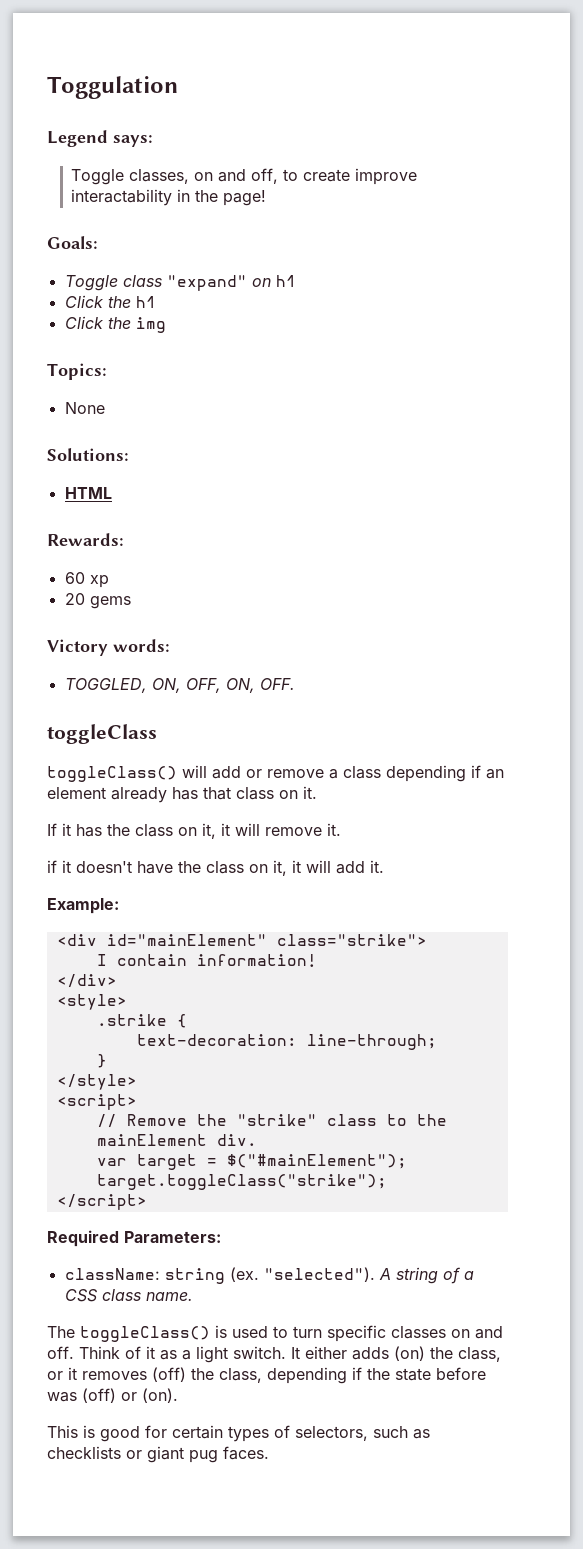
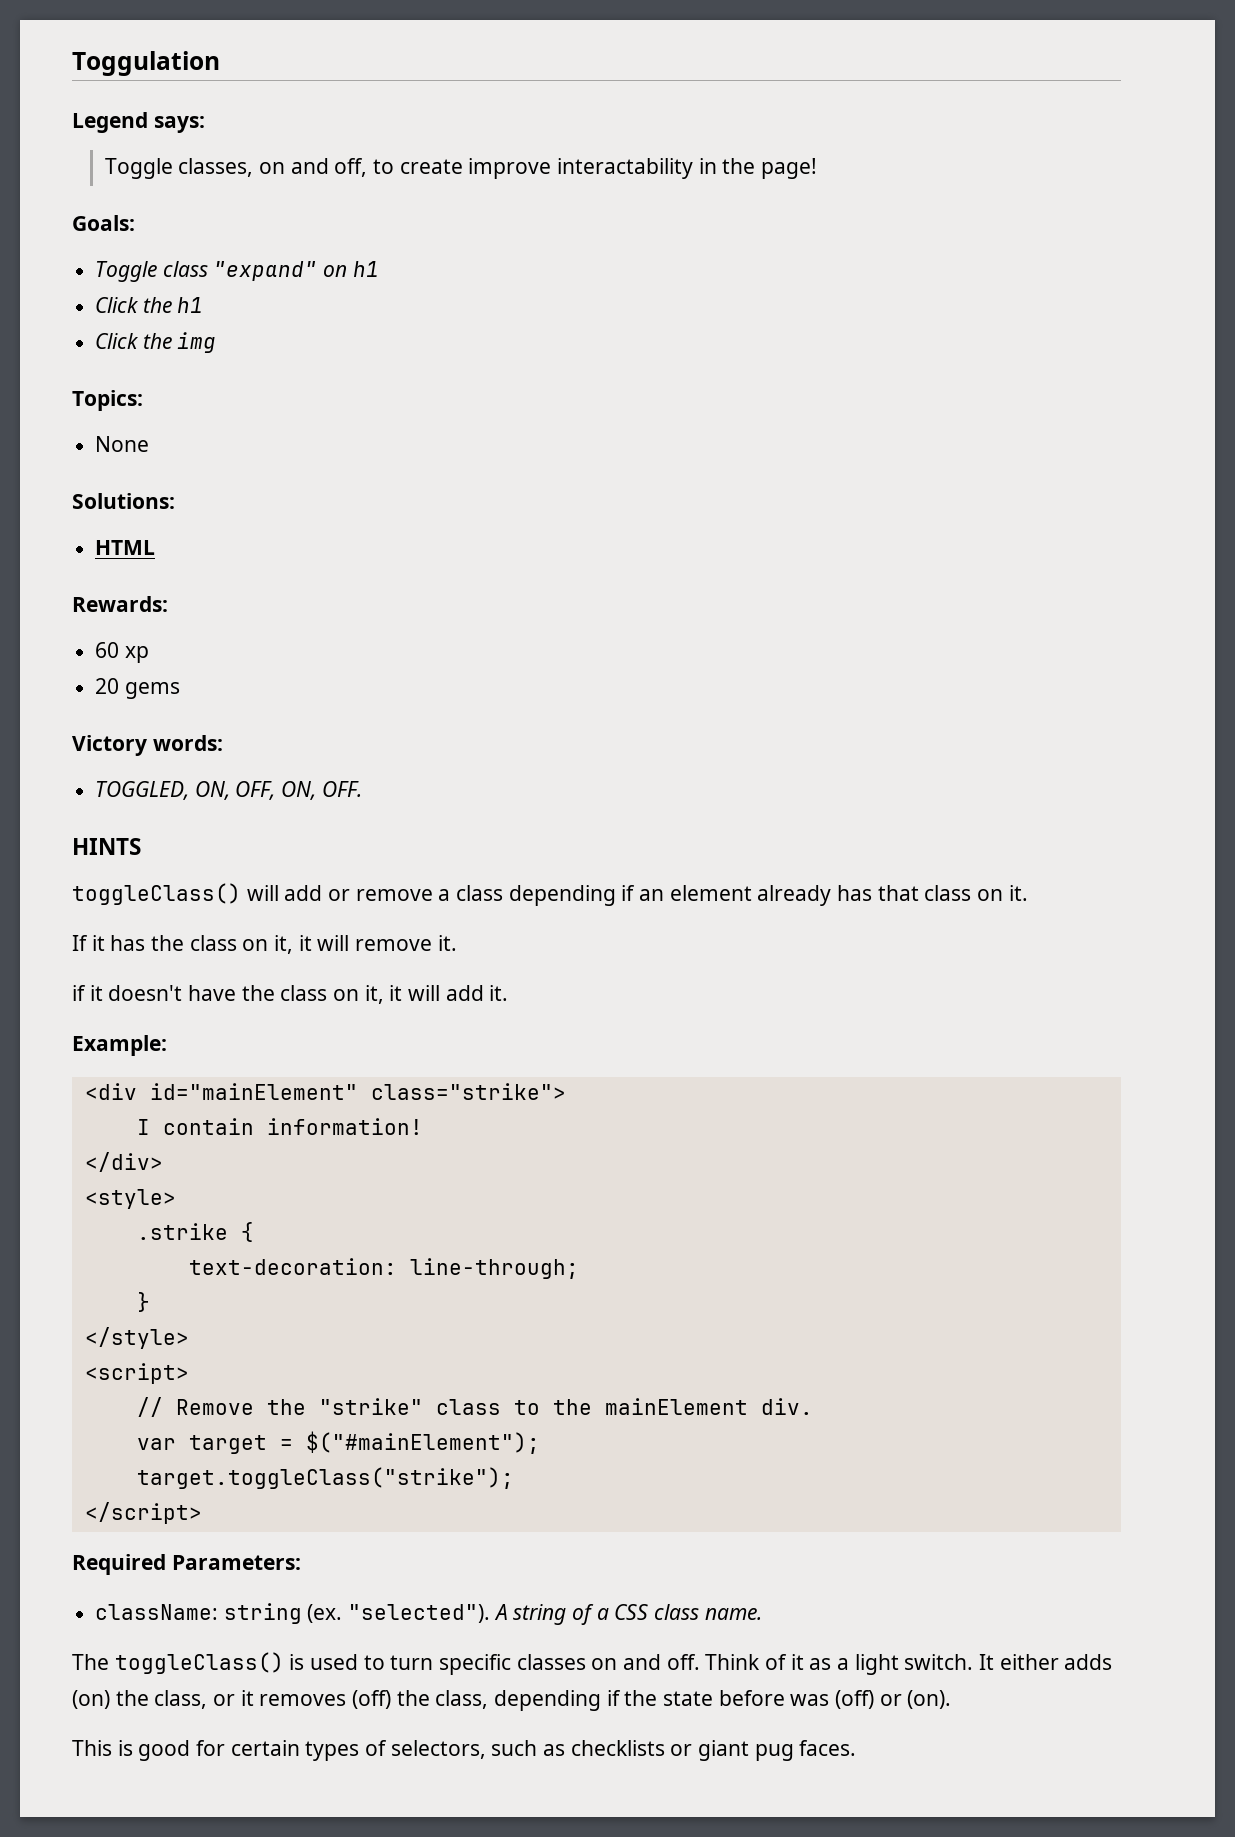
- toggleClass
+ HINTS

